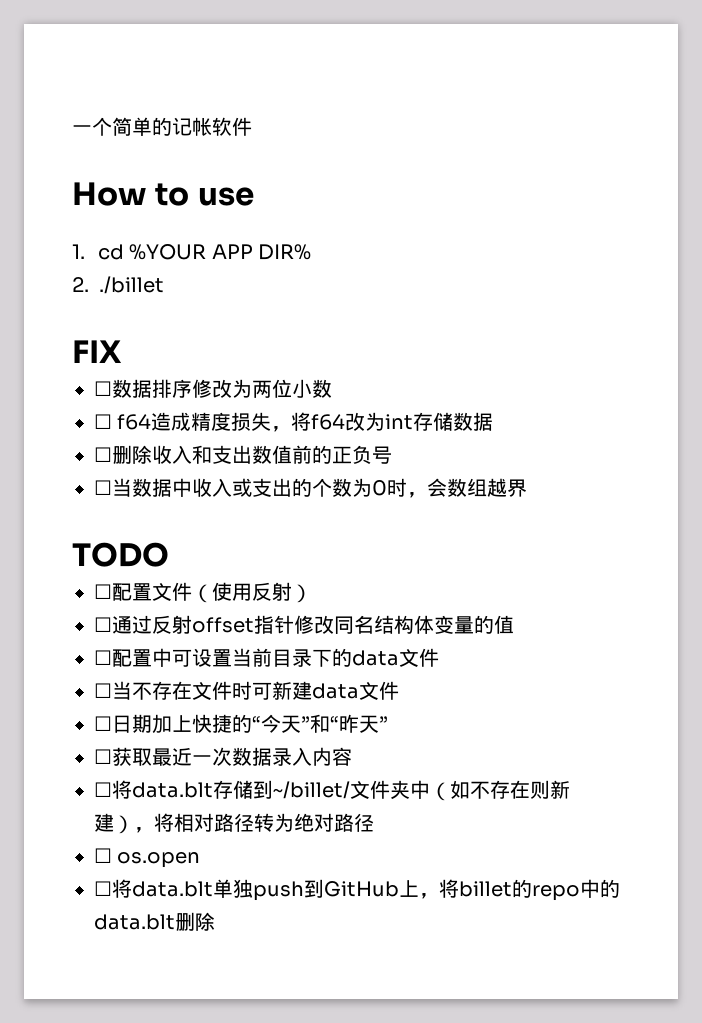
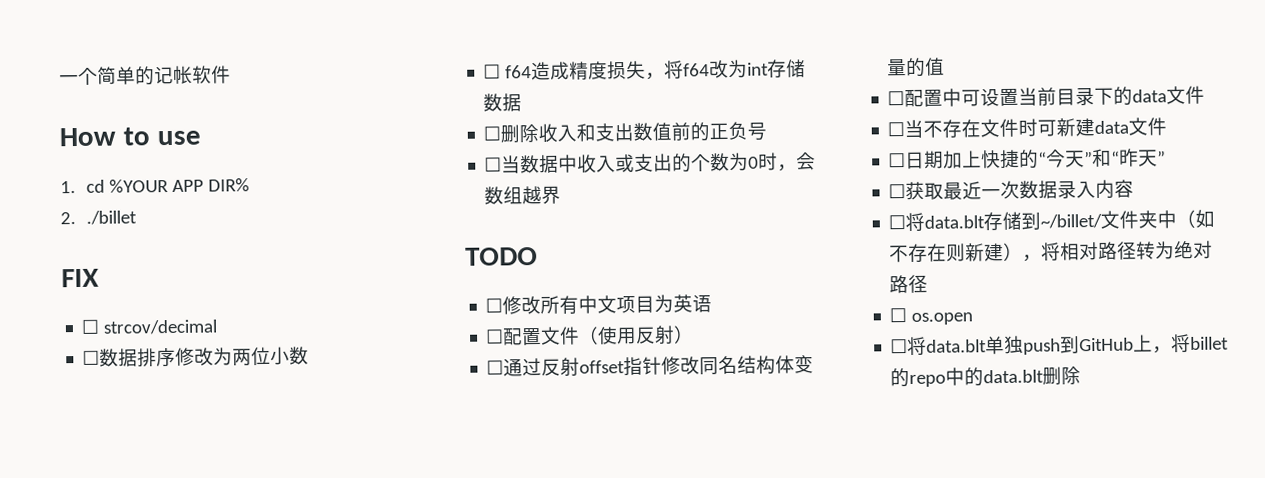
+ ☐ strcov/decimal
+ ☐修改所有中文项目为英语

